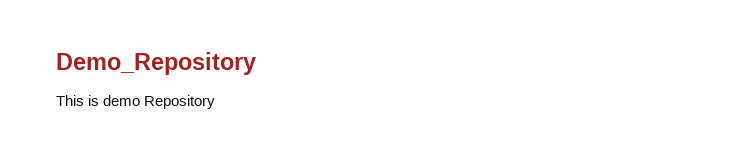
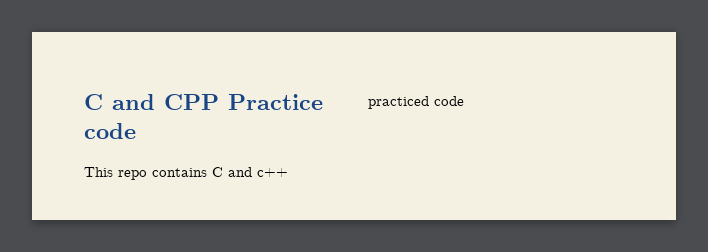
- Demo_Repository
- This is demo Repository
+ C and CPP Practice code
+ This repo contains C and c++ practiced code

